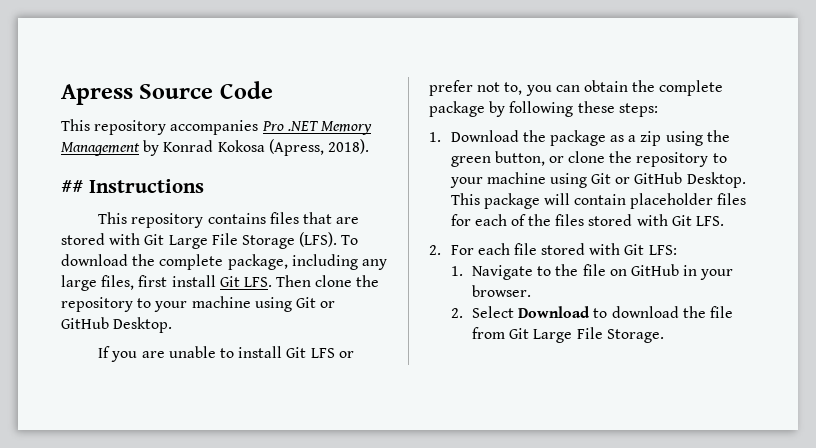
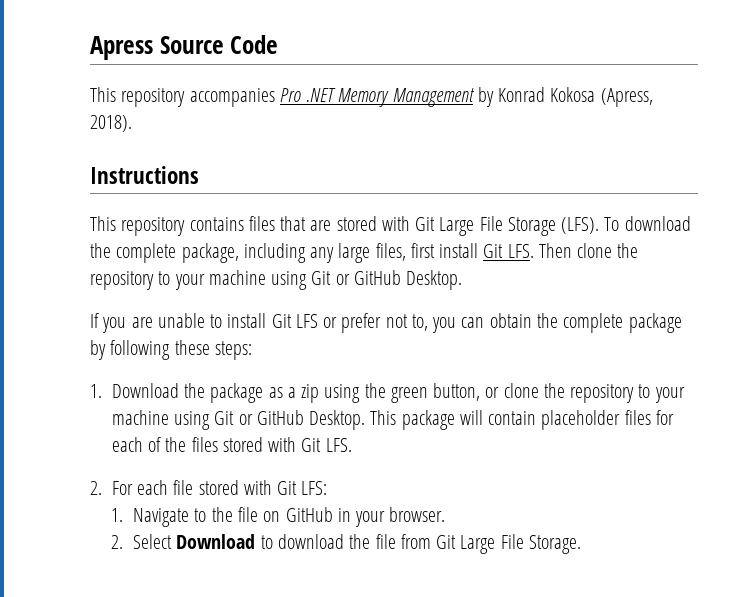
- ## Instructions
+ Instructions

